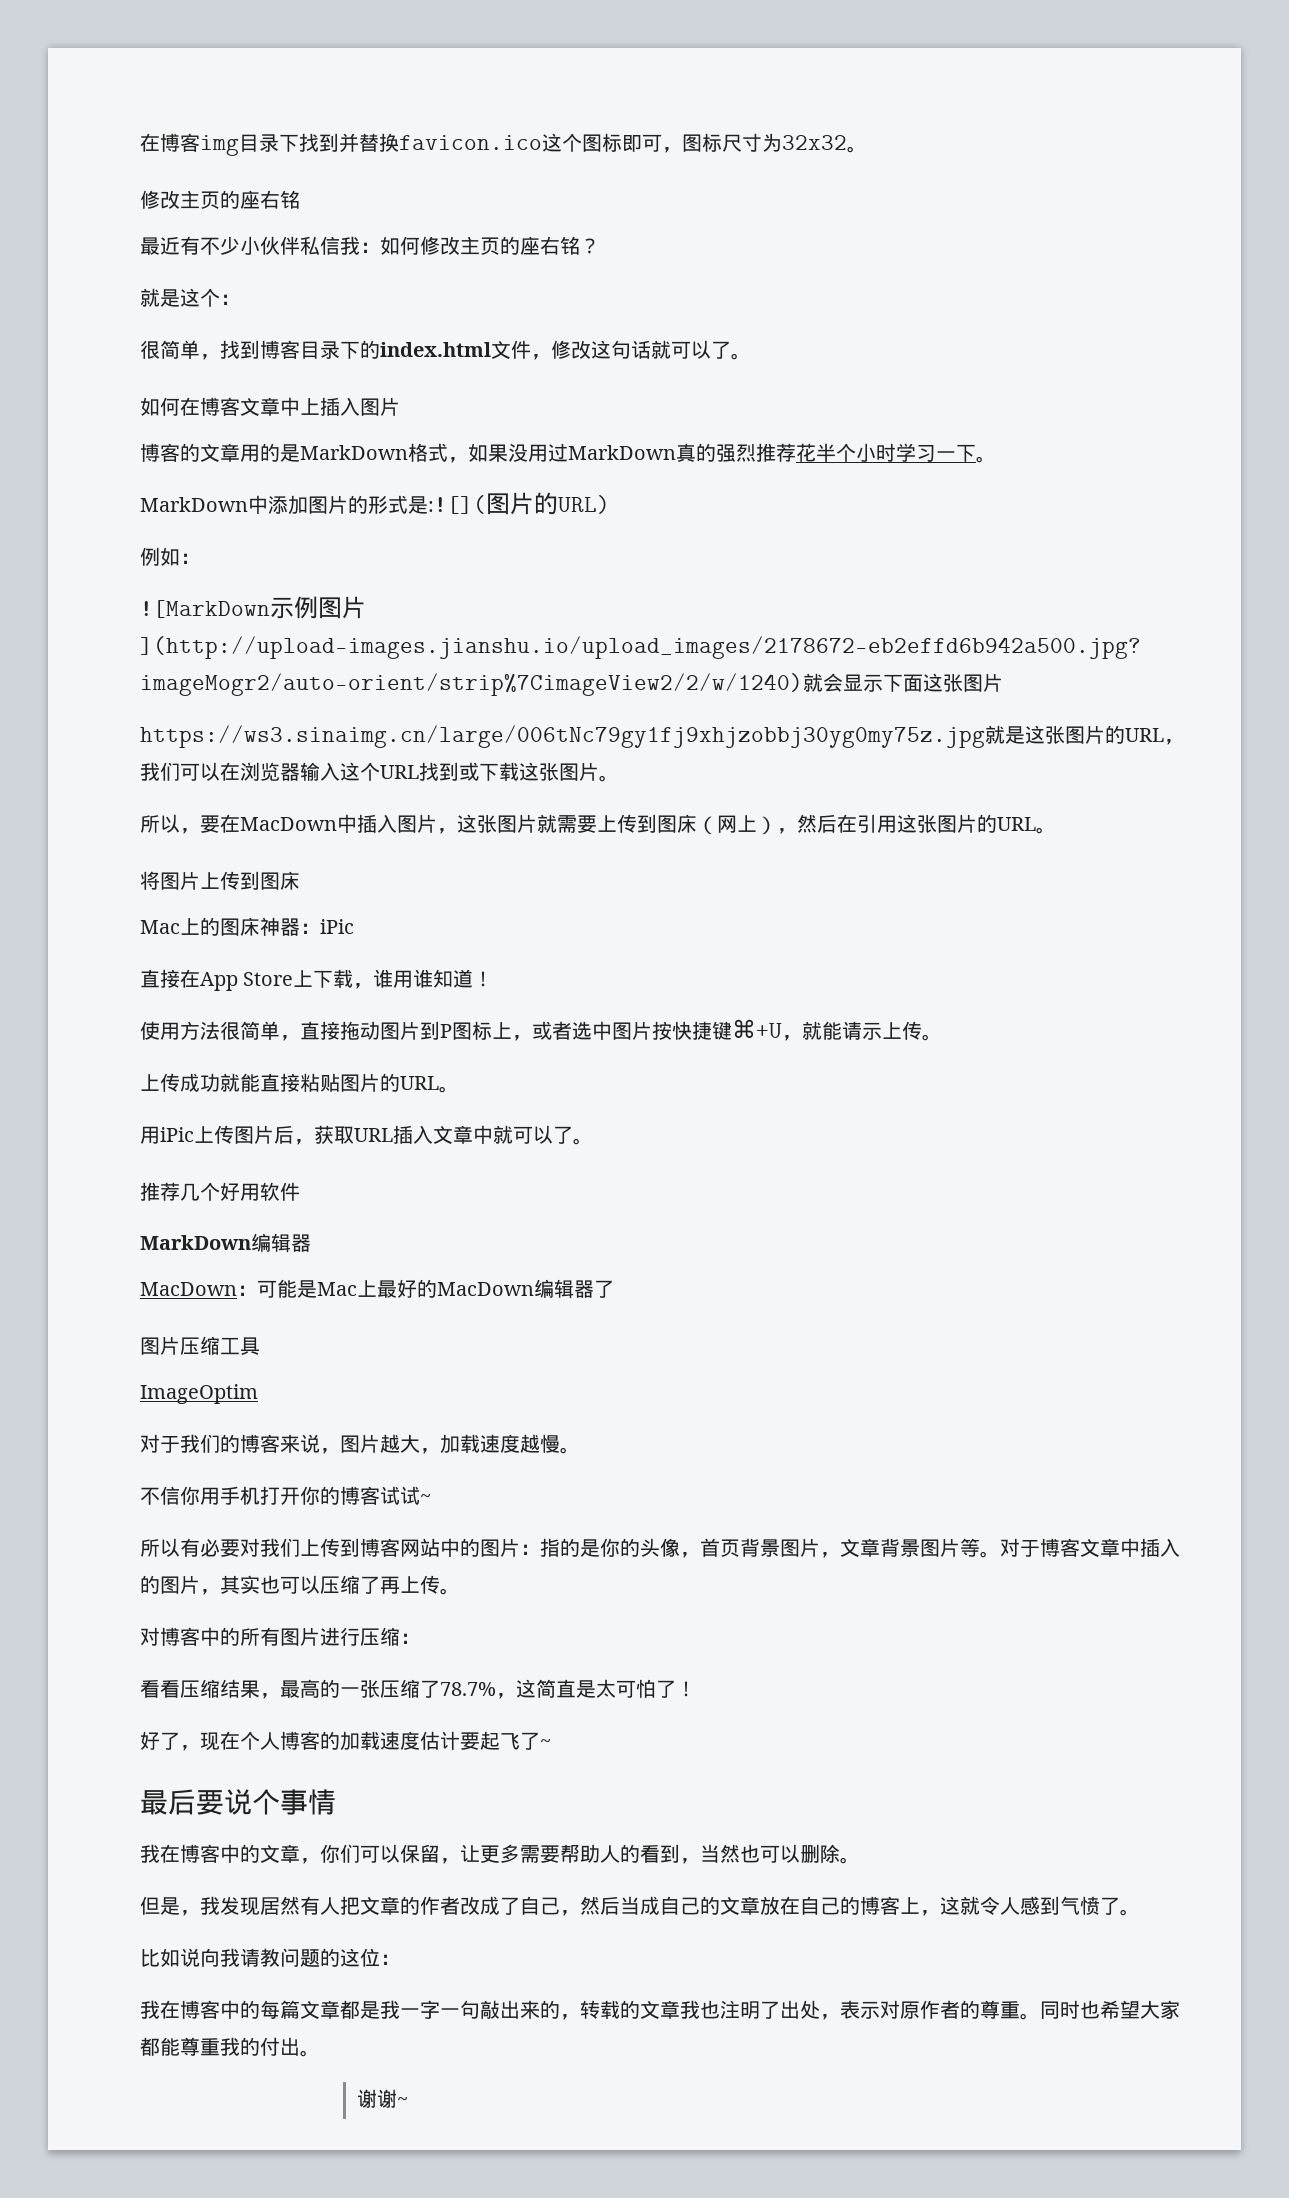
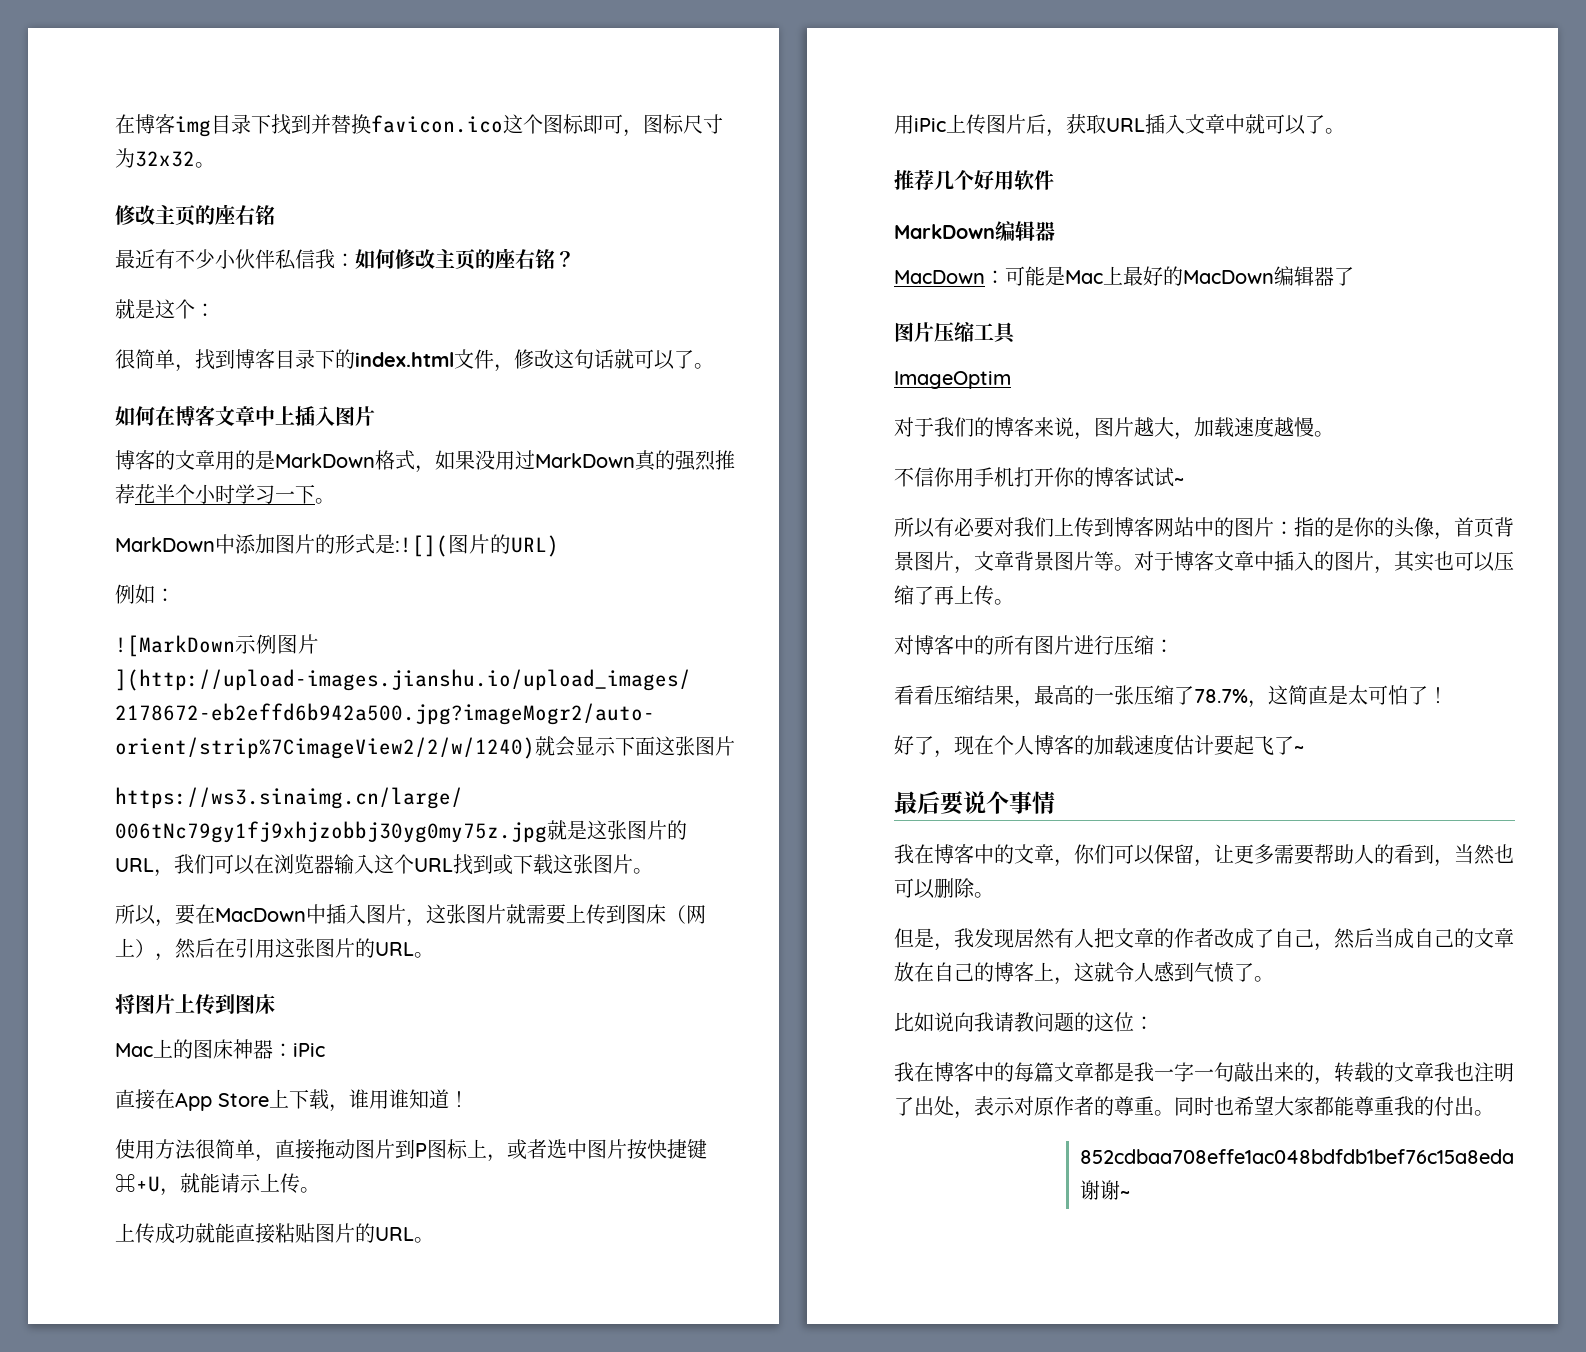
- 谢谢~
+ 852cdbaa708effe1ac048bdfdb1bef76c15a8eda谢谢~

